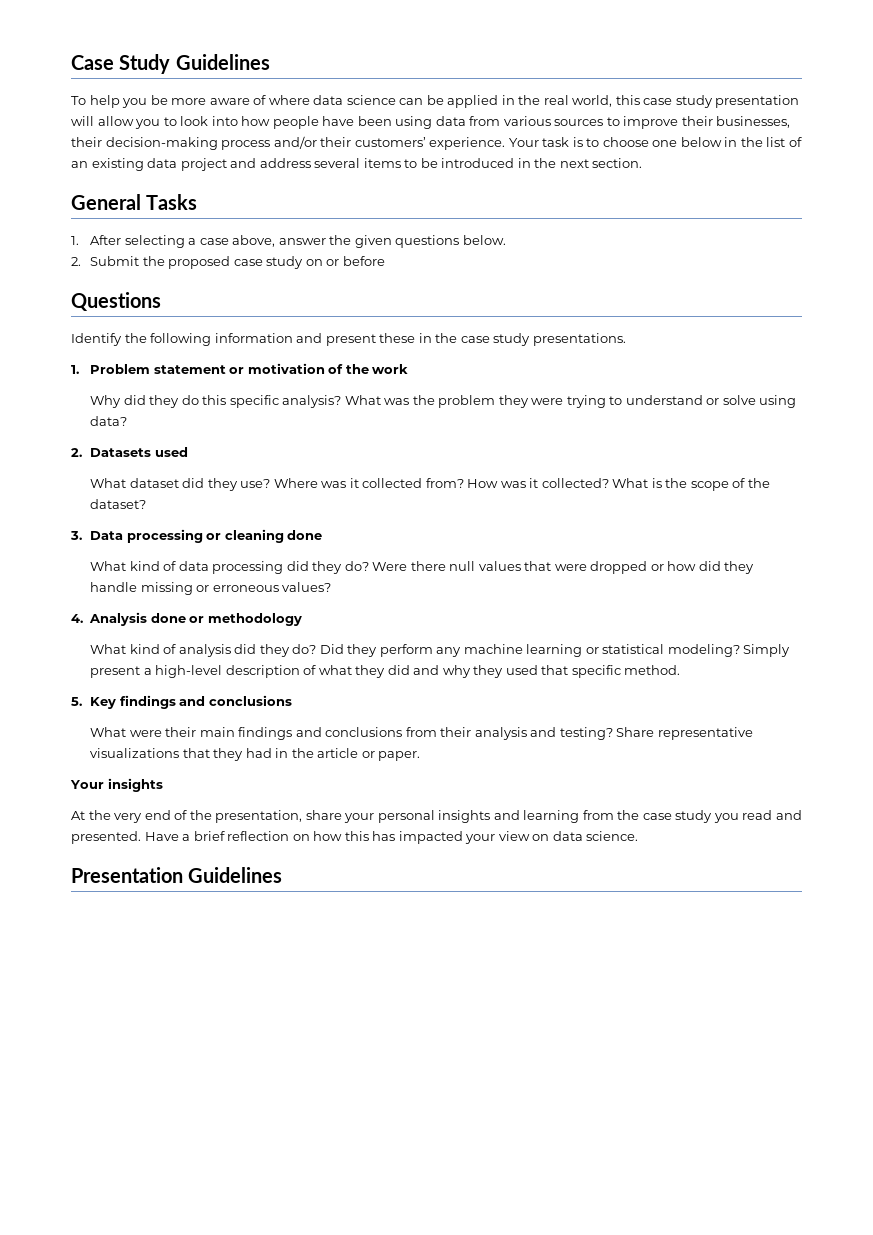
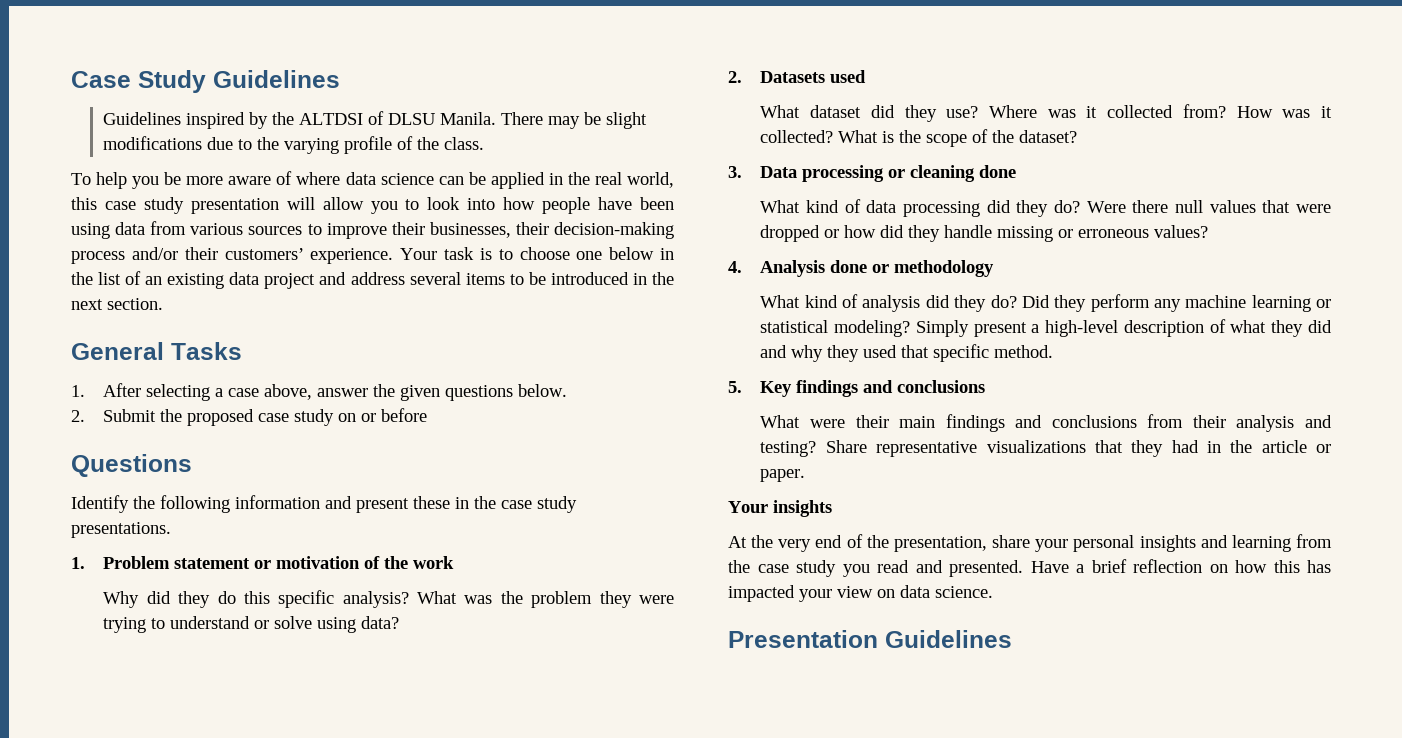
+ Guidelines inspired by the ALTDSI of DLSU Manila. There may be slight modifications due to the varying profile of the class.

